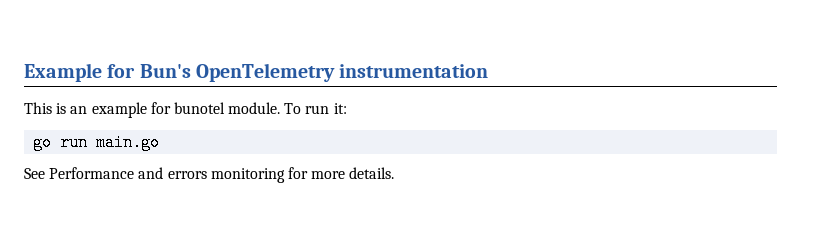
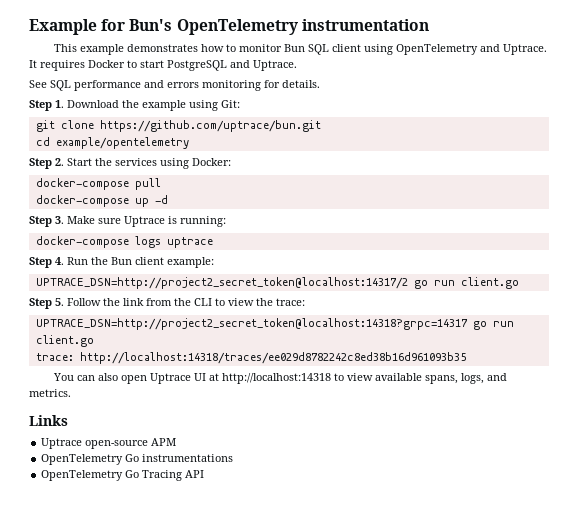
- This is an example for bunotel module. To run it:
- go run main.go
+ This example demonstrates how to monitor Bun SQL client using OpenTelemetry and Uptrace. It requires Docker to start PostgreSQL and Uptrace.
- See Performance and errors monitoring for more details.
+ See SQL performance and errors monitoring for details.
+ Step 1. Download the example using Git:
+ git clone https://github.com/uptrace/bun.git
+ cd example/opentelemetry
+ Step 2. Start the services using Docker:
+ docker-compose pull
+ docker-compose up -d
+ Step 3. Make sure Uptrace is running:
+ docker-compose logs uptrace
+ Step 4. Run the Bun client example:
+ UPTRACE_DSN=http://project2_secret_token@localhost:14317/2 go run client.go
+ Step 5. Follow the link from the CLI to view the trace:
+ UPTRACE_DSN=http://project2_secret_token@localhost:14318?grpc=14317 go run client.go
+ trace: http://localhost:14318/traces/ee029d8782242c8ed38b16d961093b35
+ You can also open Uptrace UI at http://localhost:14318 to view available spans, logs, and metrics.
+ Links
+ Uptrace open-source APM
+ OpenTelemetry Go instrumentations
+ OpenTelemetry Go Tracing API

